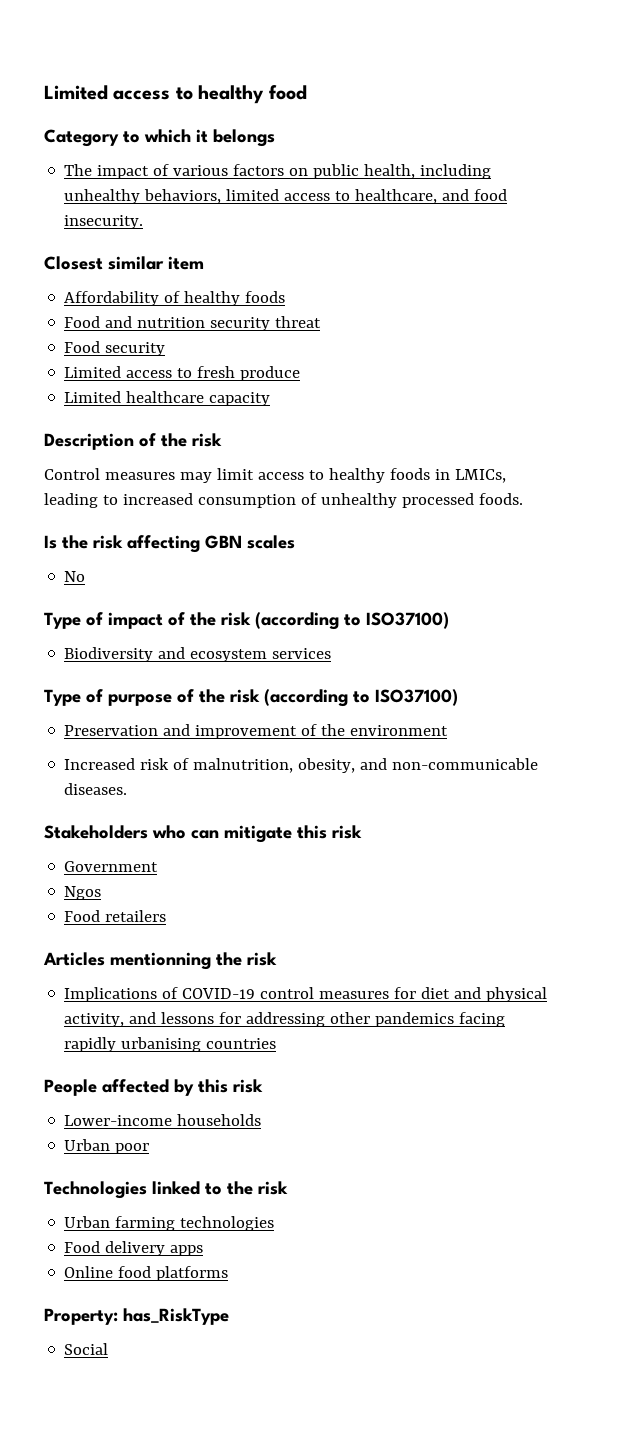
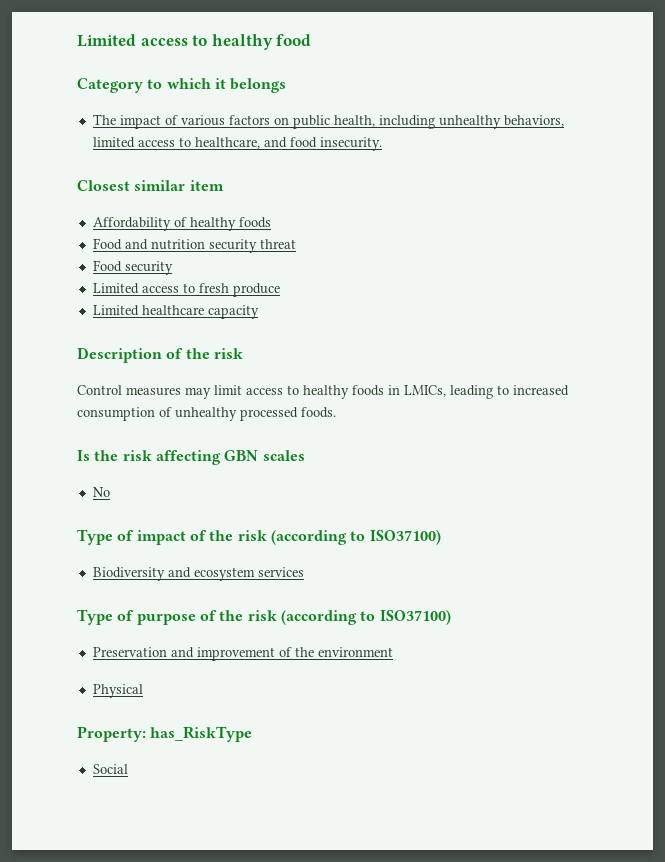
- Increased risk of malnutrition, obesity, and non-communicable diseases.
- Stakeholders who can mitigate this risk
- Government
- Ngos
- Food retailers
- Articles mentionning the risk
- Implications of COVID-19 control measures for diet and physical activity, and lessons for addressing other pandemics facing rapidly urbanising countries
- People affected by this risk
- Lower-income households
- Urban poor
- Technologies linked to the risk
- Urban farming technologies
- Food delivery apps
- Online food platforms
+ Physical

